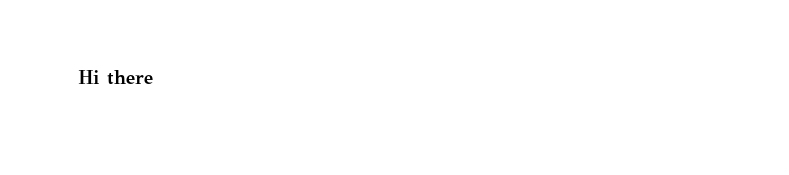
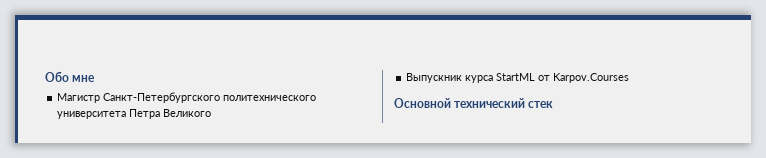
- Hi there
+ Обо мне
+ Магистр Санкт-Петербургского политехнического университета Петра Великого
+ Выпускник курса StartML от Karpov.Courses
+ Основной технический стек

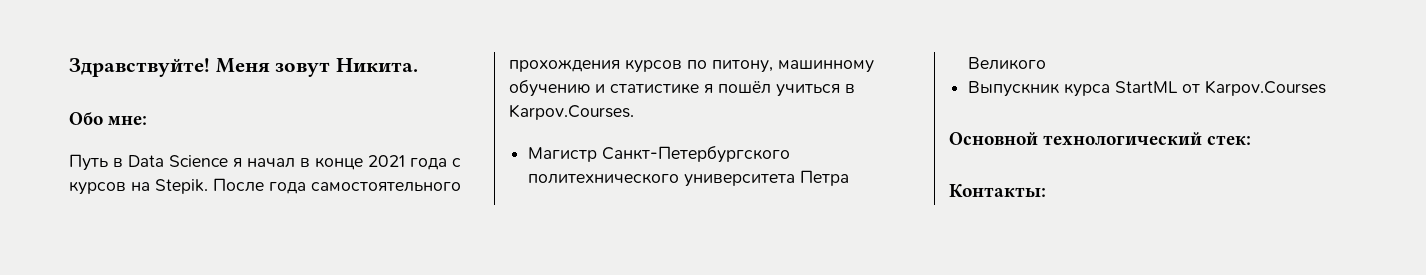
- Обо мне
+ Здравствуйте! Меня зовут Никита.
+ Обо мне:
+ Путь в Data Science я начал в конце 2021 года с курсов на Stepik. После года самостоятельного прохождения курсов по питону, машинному обучению и статистике я пошёл учиться в Karpov.Courses.
- Основной технический стек
+ Основной технологический стек:
+ Контакты:

